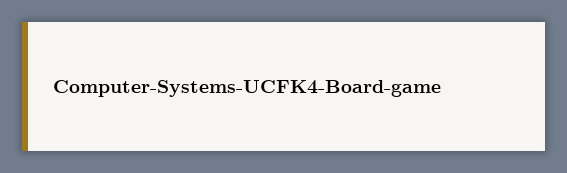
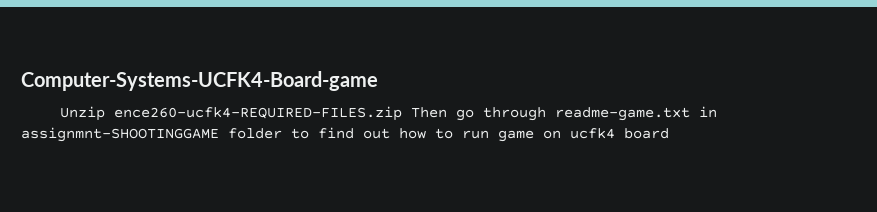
+ Unzip ence260-ucfk4-REQUIRED-FILES.zip Then go through readme-game.txt in assignmnt-SHOOTINGGAME folder to find out how to run game on ucfk4 board

